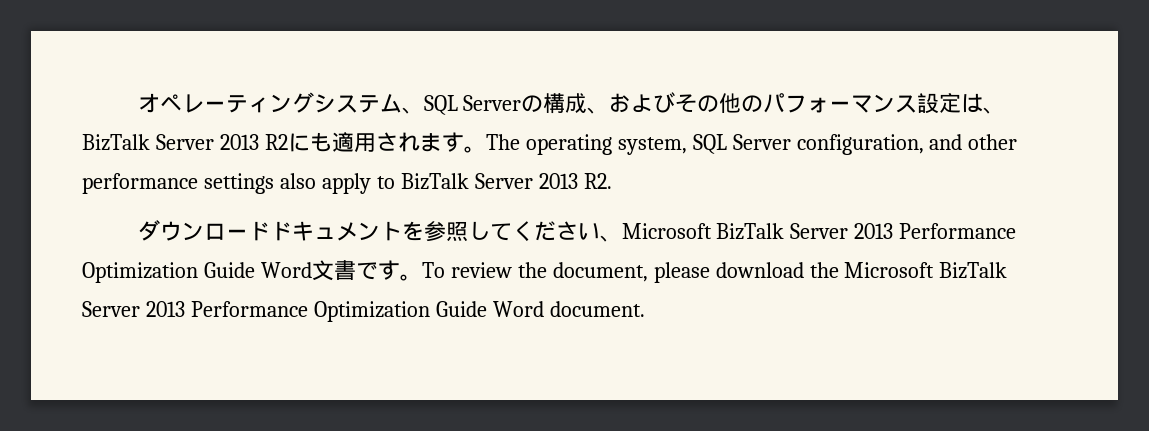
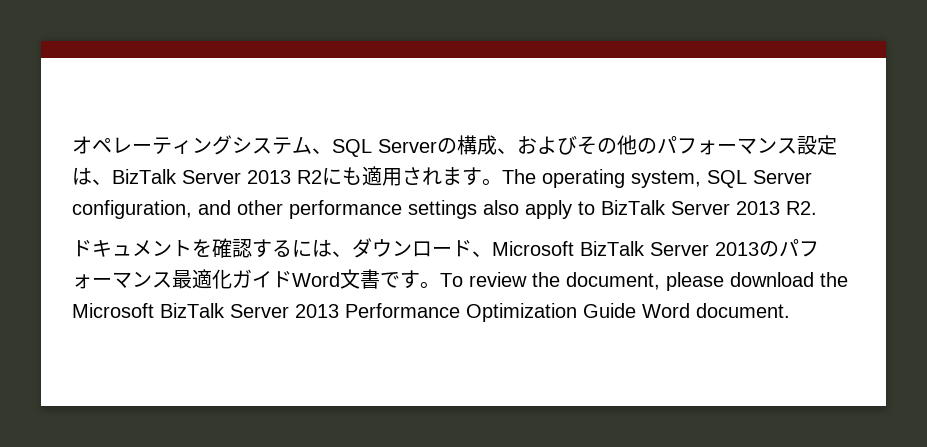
- ダウンロードドキュメントを参照してください、Microsoft BizTalk Server 2013 Performance Optimization Guide Word文書です。
+ ドキュメントを確認するには、ダウンロード、Microsoft BizTalk Server 2013のパフォーマンス最適化ガイドWord文書です。

